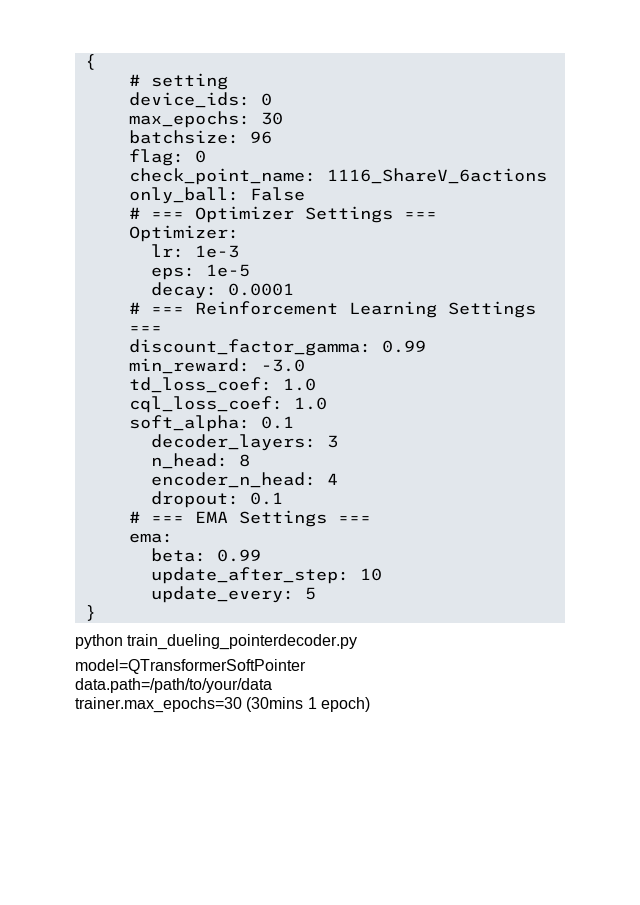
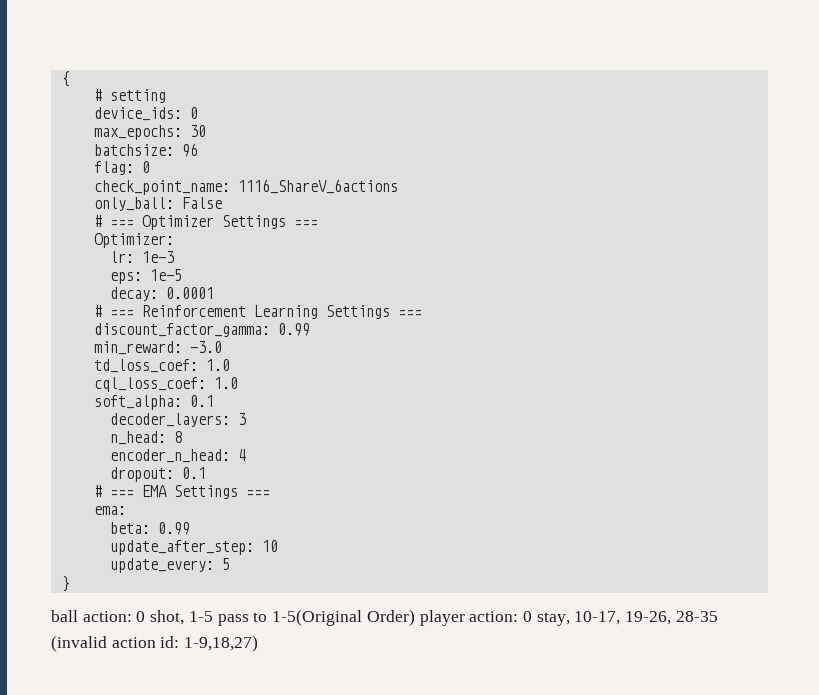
- python train_dueling_pointerdecoder.py
- model=QTransformerSoftPointer
- data.path=/path/to/your/data
- trainer.max_epochs=30 (30mins 1 epoch)
+ ball action: 0 shot, 1-5 pass to 1-5(Original Order) player action: 0 stay, 10-17, 19-26, 28-35 (invalid action id: 1-9,18,27)

